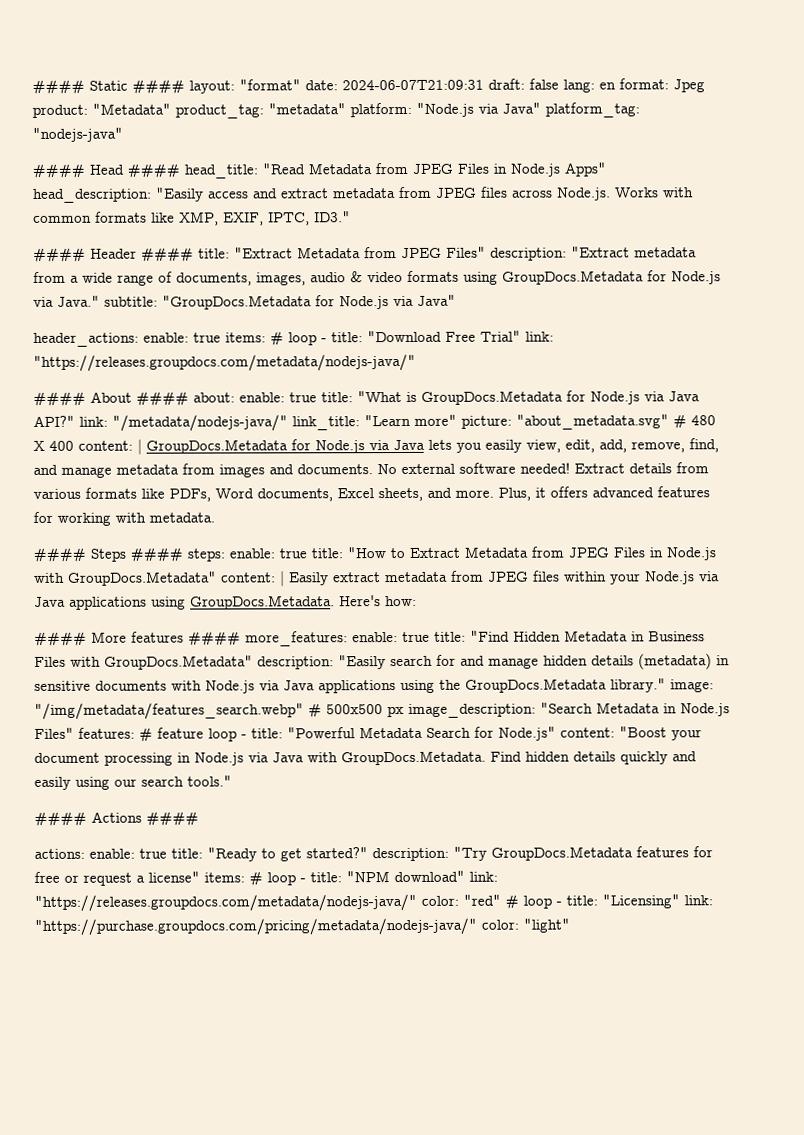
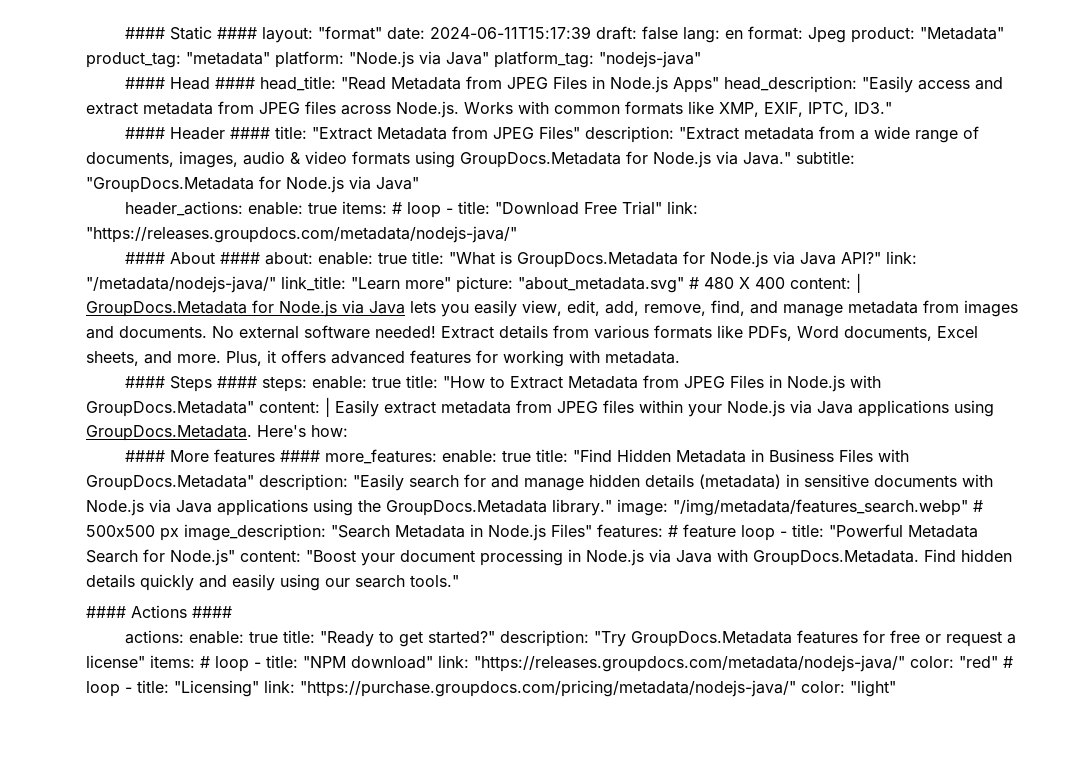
- #### Static #### layout: "format" date: 2024-06-07T21:09:31 draft: false lang: en format: Jpeg product: "Metadata" product_tag: "metadata" platform: "Node.js via Java" platform_tag: "nodejs-java"
+ #### Static #### layout: "format" date: 2024-06-11T15:17:39 draft: false lang: en format: Jpeg product: "Metadata" product_tag: "metadata" platform: "Node.js via Java" platform_tag: "nodejs-java"

